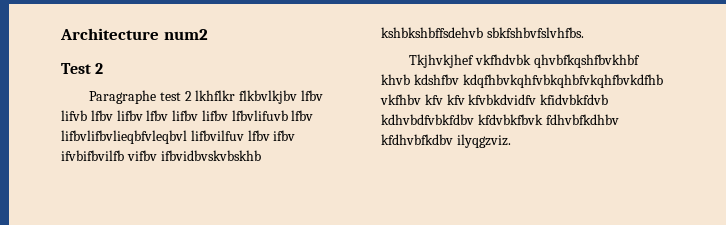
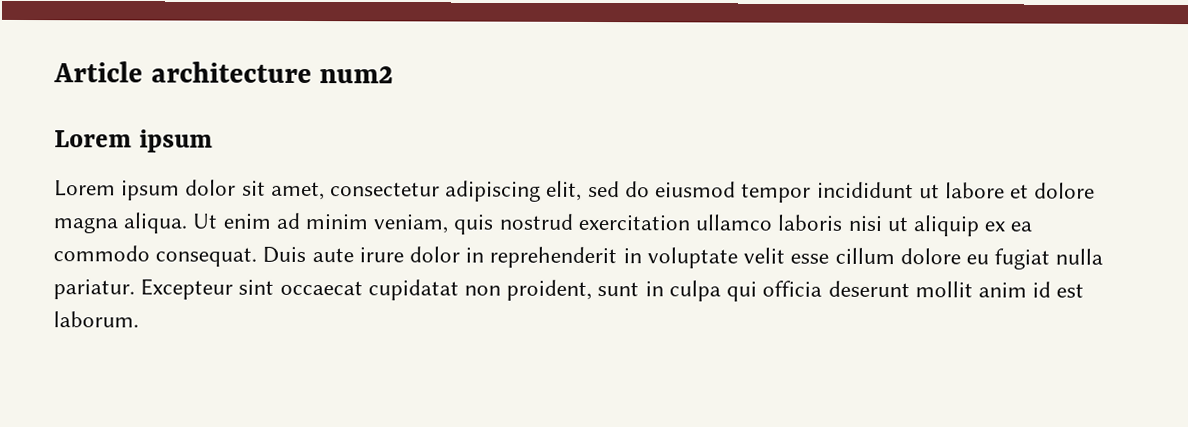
- Architecture num2
- Test 2
- Paragraphe test 2 lkhflkr flkbvlkjbv lfbv lifvb lfbv lifbv lfbv lifbv lifbv lfbvlifuvb lfbv lifbvlifbvlieqbfvleqbvl lifbvilfuv lfbv ifbv ifvbifbvilfb vifbv ifbvidbvskvbskhb kshbkshbffsdehvb sbkfshbvfslvhfbs.
- Tkjhvkjhef vkfhdvbk qhvbfkqshfbvkhbf khvb kdshfbv kdqfhbvkqhfvbkqhbfvkqhfbvkdfhb vkfhbv kfv kfv kfvbkdvidfv kfidvbkfdvb kdhvbdfvbkfdbv kfdvbkfbvk fdhvbfkdhbv kfdhvbfkdbv ilyqgzviz.
+ Article architecture num2
+ Lorem ipsum
+ Lorem ipsum dolor sit amet, consectetur adipiscing elit, sed do eiusmod tempor incididunt ut labore et dolore magna aliqua. Ut enim ad minim veniam, quis nostrud exercitation ullamco laboris nisi ut aliquip ex ea commodo consequat. Duis aute irure dolor in reprehenderit in voluptate velit esse cillum dolore eu fugiat nulla pariatur. Excepteur sint occaecat cupidatat non proident, sunt in culpa qui officia deserunt mollit anim id est laborum.

